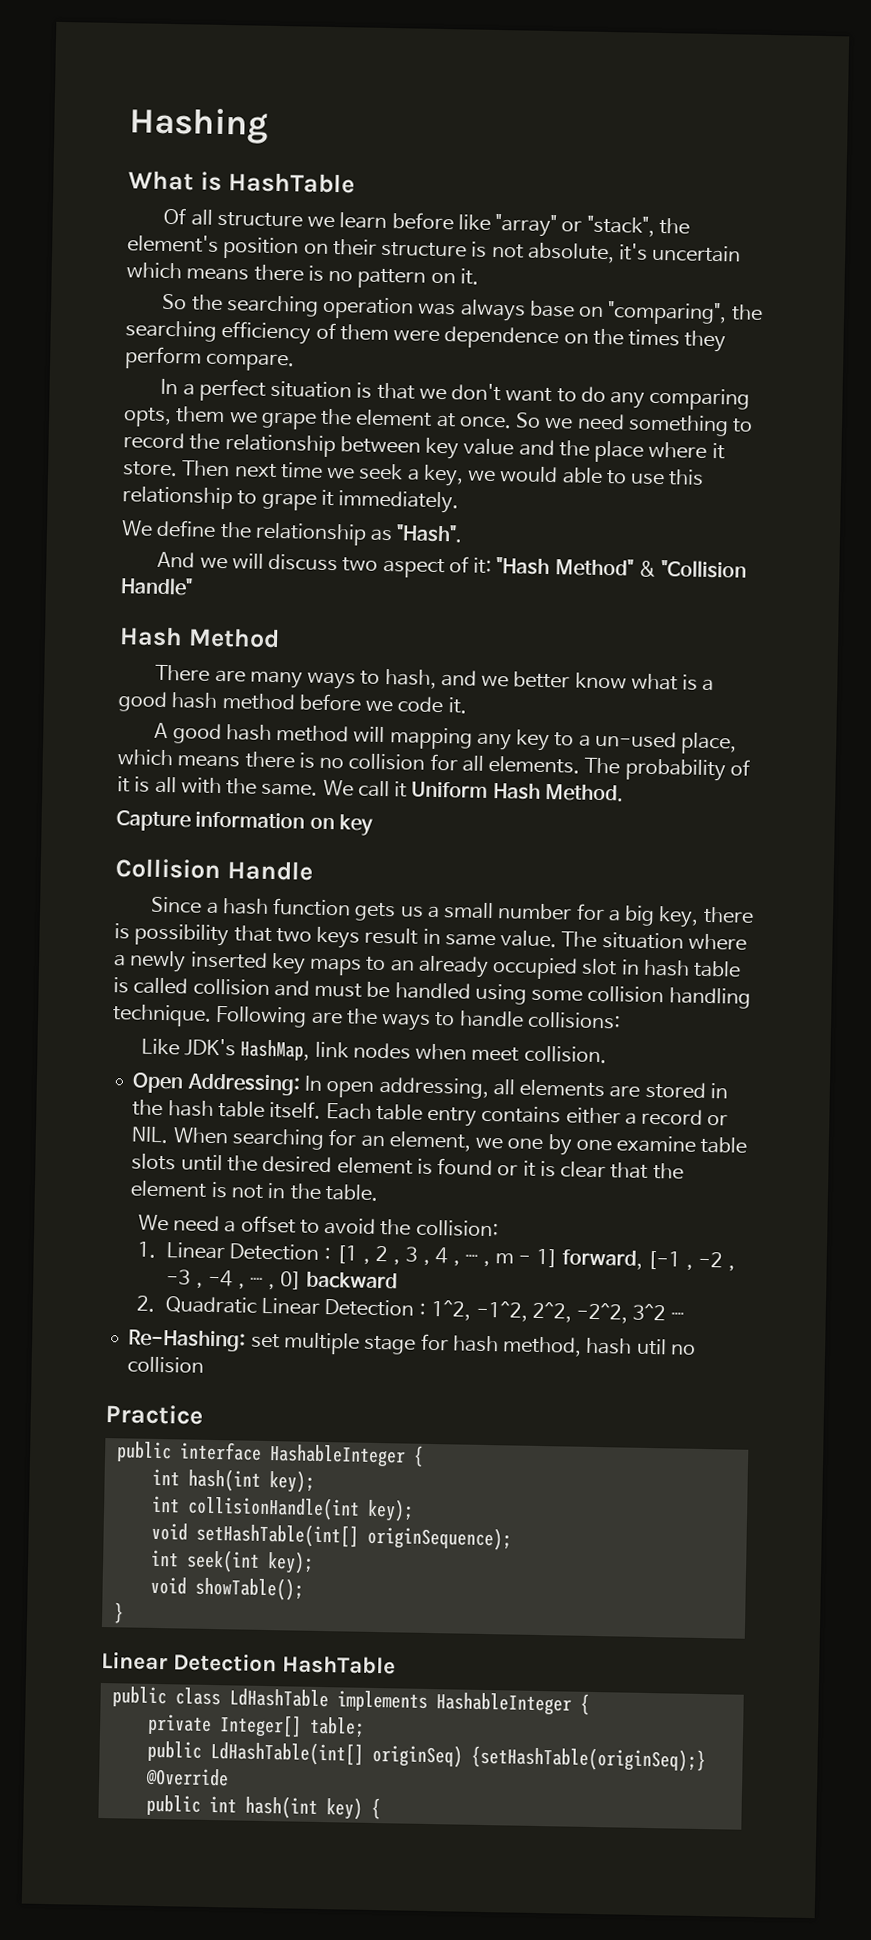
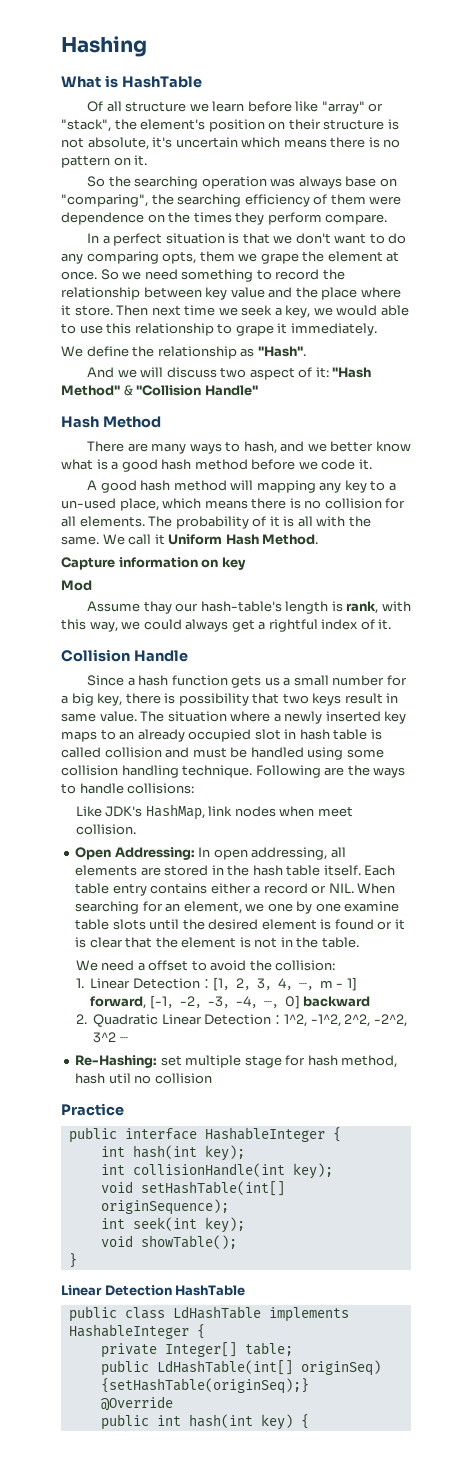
+ Mod
+ Assume thay our hash-table's length is rank, with this way, we could always get a rightful index of it.

